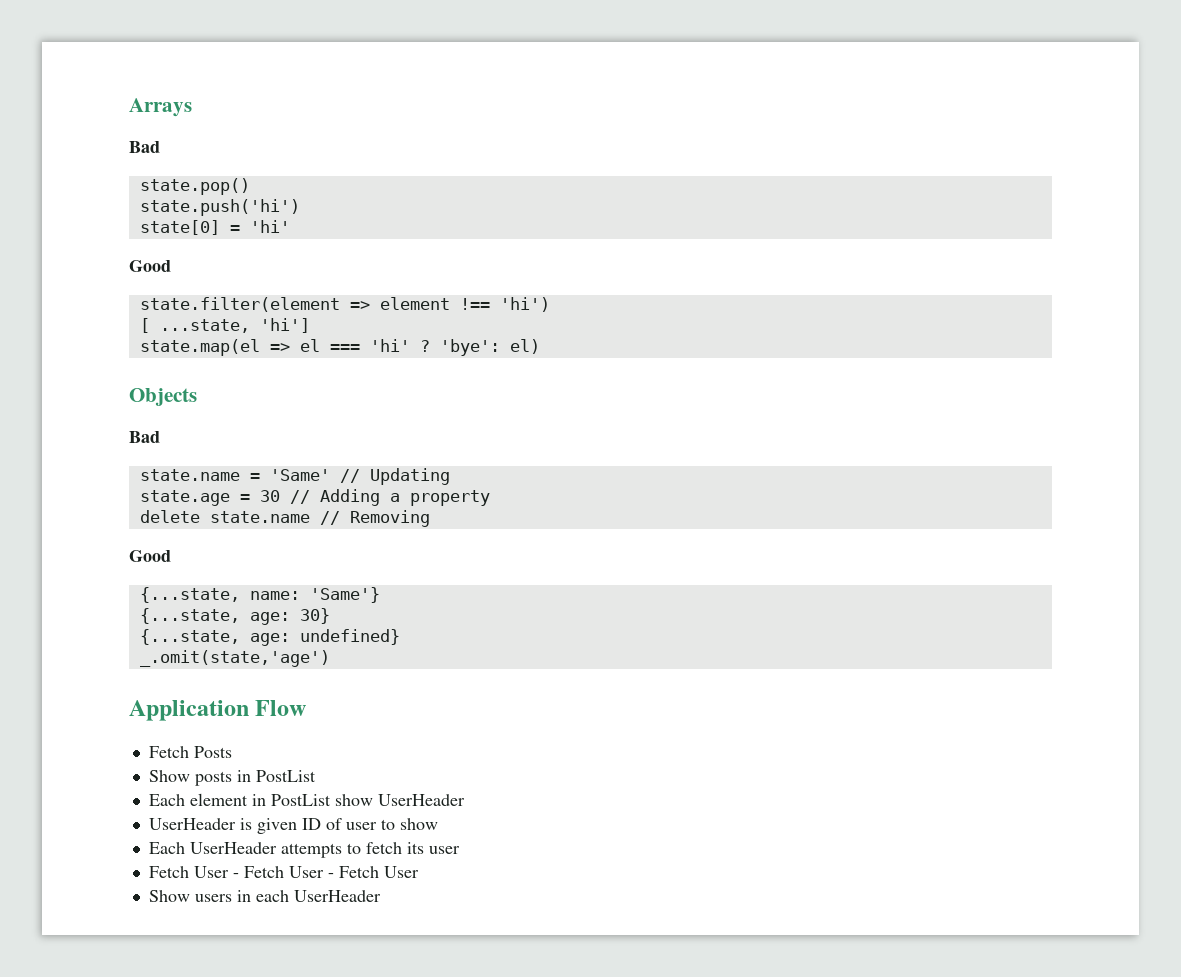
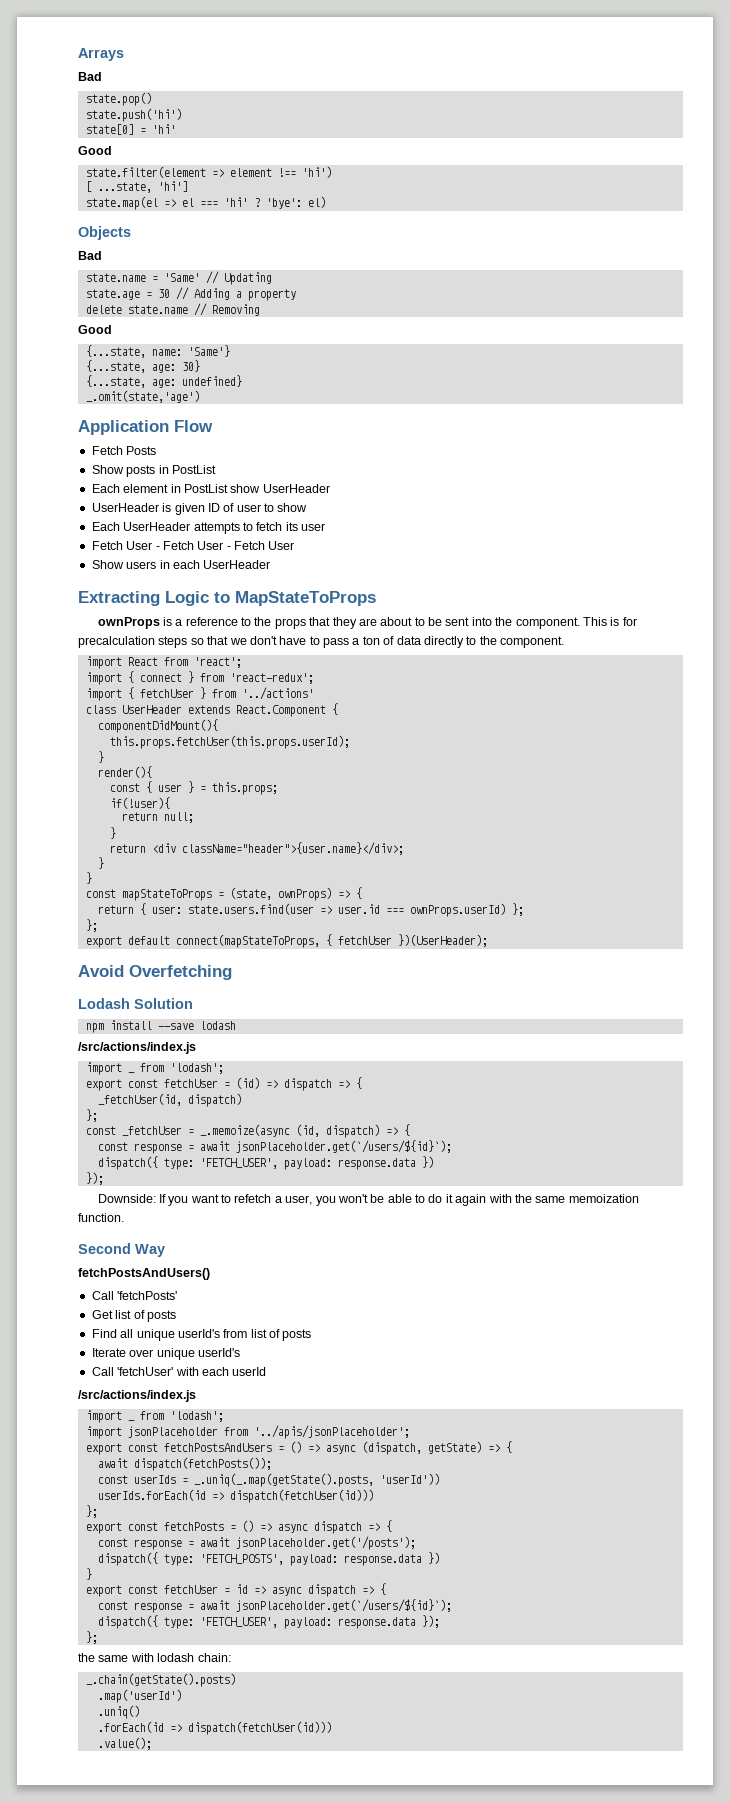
+ Extracting Logic to MapStateToProps
+ ownProps is a reference to the props that they are about to be sent into the component. This is for precalculation steps so that we don't have to pass a ton of data directly to the component.
+ import React from 'react';
+ import { connect } from 'react-redux';
+ import { fetchUser } from '../actions'
+ class UserHeader extends React.Component {
+ componentDidMount(){
+ this.props.fetchUser(this.props.userId);
+ }
+ render(){
+ const { user } = this.props;
+ if(!user){
+ return null;
+ }
+ return <div className="header">{user.name}</div>;
+ }
+ }
+ const mapStateToProps = (state, ownProps) => {
+ return { user: state.users.find(user => user.id === ownProps.userId) };
+ };
+ export default connect(mapStateToProps, { fetchUser })(UserHeader);
+ Avoid Overfetching
+ Lodash Solution
+ npm install --save lodash
+ /src/actions/index.js
+ import _ from 'lodash';
+ export const fetchUser = (id) => dispatch => {
+ _fetchUser(id, dispatch)
+ };
+ const _fetchUser = _.memoize(async (id, dispatch) => {
+ const response = await jsonPlaceholder.get(`/users/${id}`);
+ dispatch({ type: 'FETCH_USER', payload: response.data })
+ });
+ Downside: If you want to refetch a user, you won't be able to do it again with the same memoization function.
+ Second Way
+ fetchPostsAndUsers()
+ Call 'fetchPosts'
+ Get list of posts
+ Find all unique userId's from list of posts
+ Iterate over unique userId's
+ Call 'fetchUser' with each userId
+ /src/actions/index.js
+ import _ from 'lodash';
+ import jsonPlaceholder from '../apis/jsonPlaceholder';
+ export const fetchPostsAndUsers = () => async (dispatch, getState) => {
+ await dispatch(fetchPosts());
+ const userIds = _.uniq(_.map(getState().posts, 'userId'))
+ userIds.forEach(id => dispatch(fetchUser(id)))
+ };
+ export const fetchPosts = () => async dispatch => {
+ const response = await jsonPlaceholder.get('/posts');
+ dispatch({ type: 'FETCH_POSTS', payload: response.data })
+ }
+ export const fetchUser = id => async dispatch => {
+ const response = await jsonPlaceholder.get(`/users/${id}`);
+ dispatch({ type: 'FETCH_USER', payload: response.data });
+ };
+ the same with lodash chain:
+ _.chain(getState().posts)
+ .map('userId')
+ .uniq()
+ .forEach(id => dispatch(fetchUser(id)))
+ .value();

